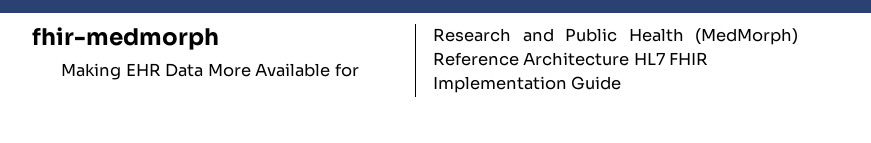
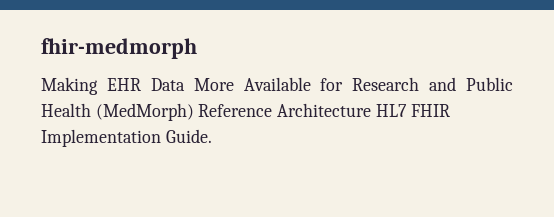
- Making EHR Data More Available for Research and Public Health (MedMorph) Reference Architecture HL7 FHIR Implementation Guide
+ Making EHR Data More Available for Research and Public Health (MedMorph) Reference Architecture HL7 FHIR Implementation Guide.

